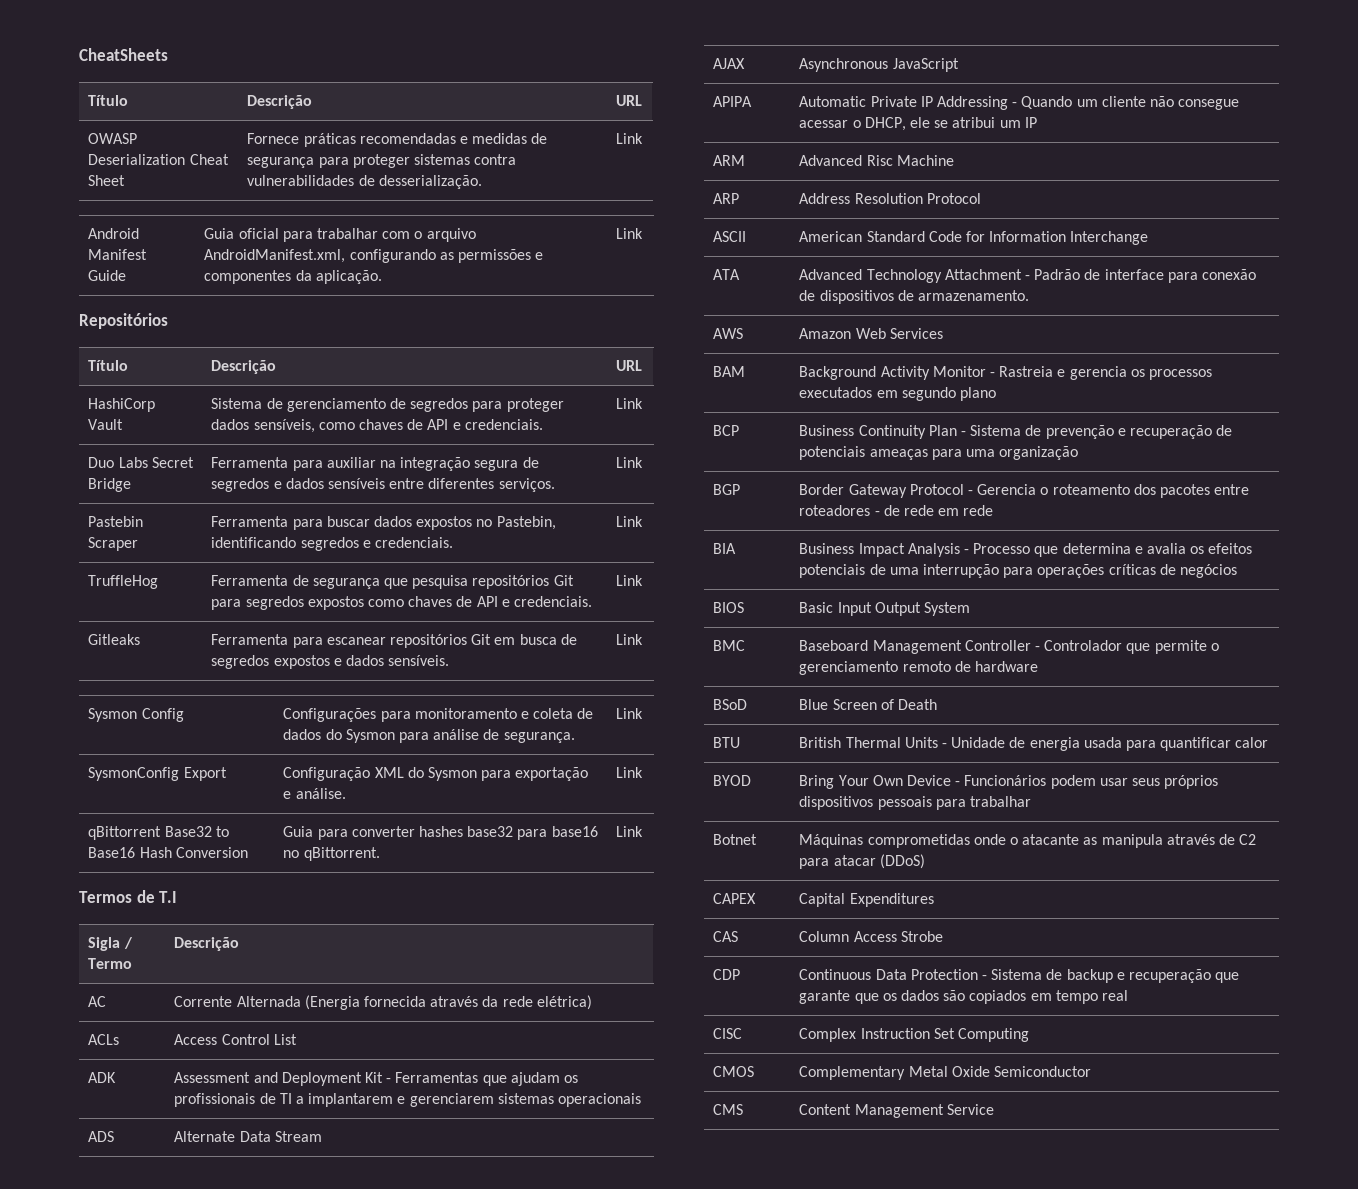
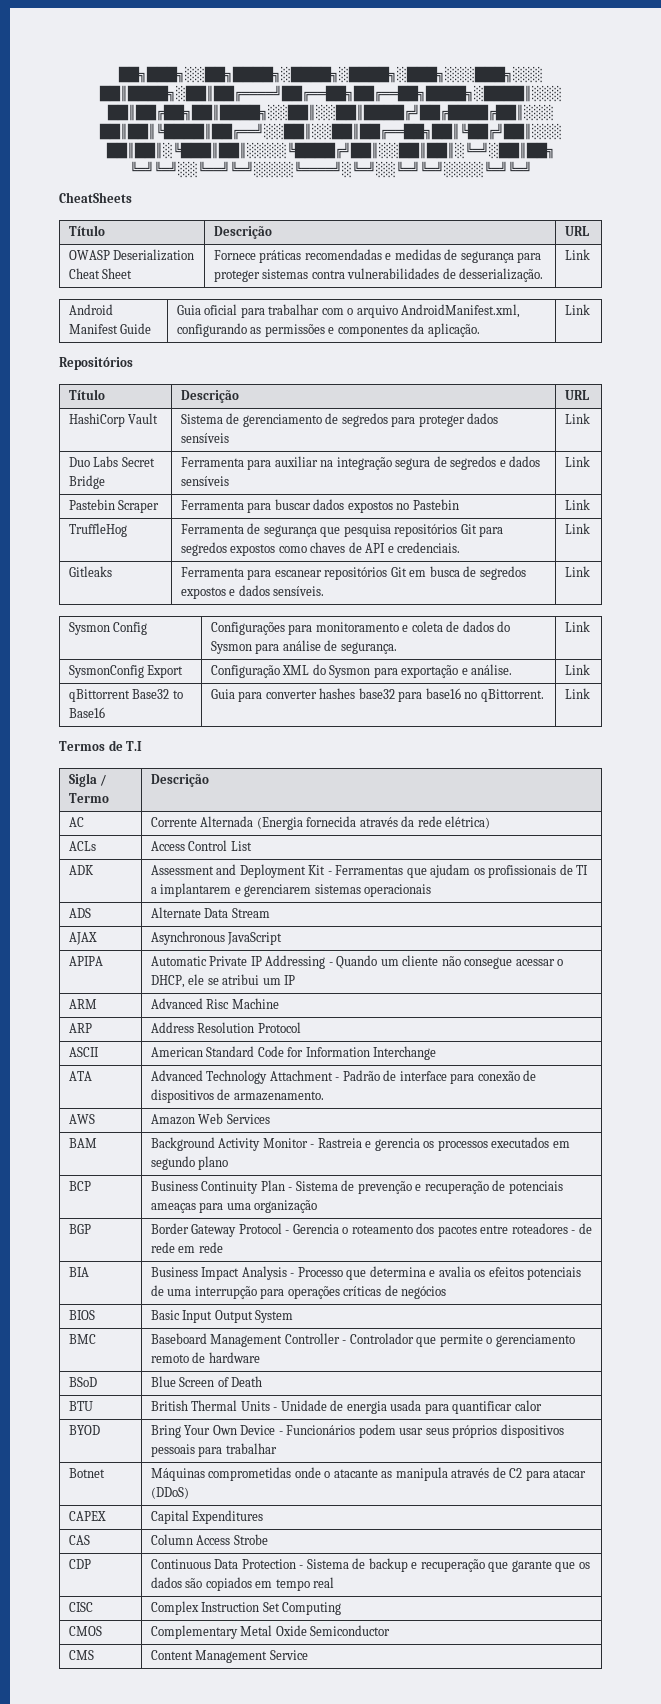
+ ██╗███╗░░██╗████╗░████╗░████╗░███╗░░░███╗░░░ ██║████╗░██║██╔════╝██╔══██╗██╔══██╗████╗░████║░░░ ██║██╔██╗██║████╗░░██║░░██║████╔╝██╔████╔██║░░░ ██║██║╚████║██╔══╝░░██║░░██║██╔══██╗██║╚██╔╝██║░░░ ██║██║░╚███║██║░░░░╚████╔╝██║░░██║██║░╚═╝░██║██╗ ╚═╝╚═╝░░╚══╝╚═╝░░░░╚════╝░╚═╝░░╚═╝╚═╝░░░░╚═╝╚═╝
- HashiCorp Vault | Sistema de gerenciamento de segredos para proteger dados sensíveis, como chaves de API e credenciais. | Link
+ HashiCorp Vault | Sistema de gerenciamento de segredos para proteger dados sensíveis | Link
- Duo Labs Secret Bridge | Ferramenta para auxiliar na integração segura de segredos e dados sensíveis entre diferentes serviços. | Link
+ Duo Labs Secret Bridge | Ferramenta para auxiliar na integração segura de segredos e dados sensíveis | Link
- Pastebin Scraper | Ferramenta para buscar dados expostos no Pastebin, identificando segredos e credenciais. | Link
+ Pastebin Scraper | Ferramenta para buscar dados expostos no Pastebin | Link
- qBittorrent Base32 to Base16 Hash Conversion | Guia para converter hashes base32 para base16 no qBittorrent. | Link
+ qBittorrent Base32 to Base16 | Guia para converter hashes base32 para base16 no qBittorrent. | Link

